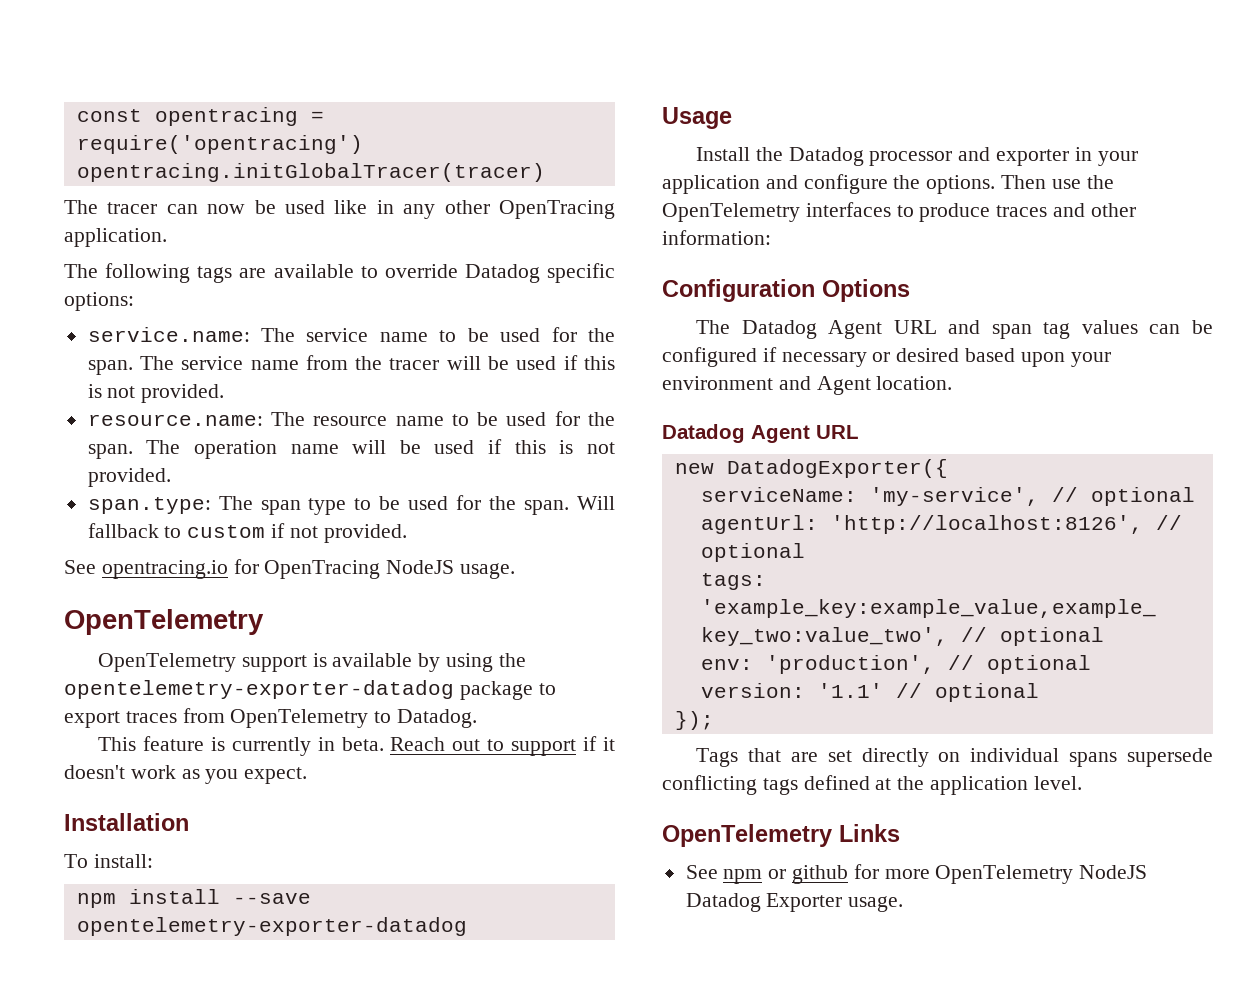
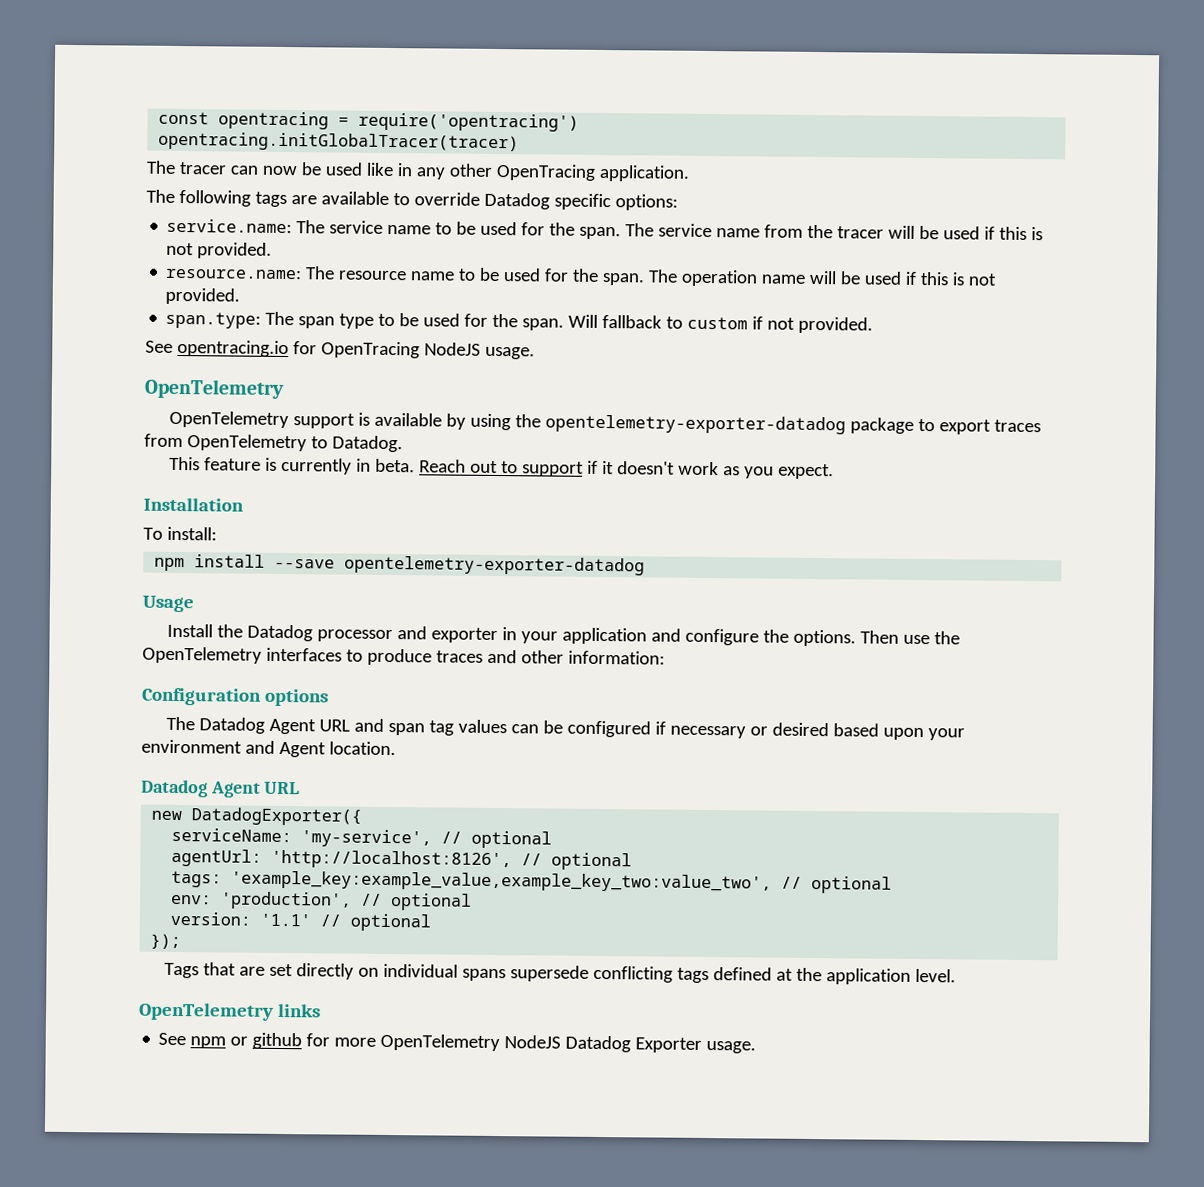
- Configuration Options
+ Configuration options
- OpenTelemetry Links
+ OpenTelemetry links

